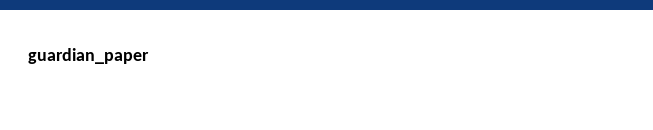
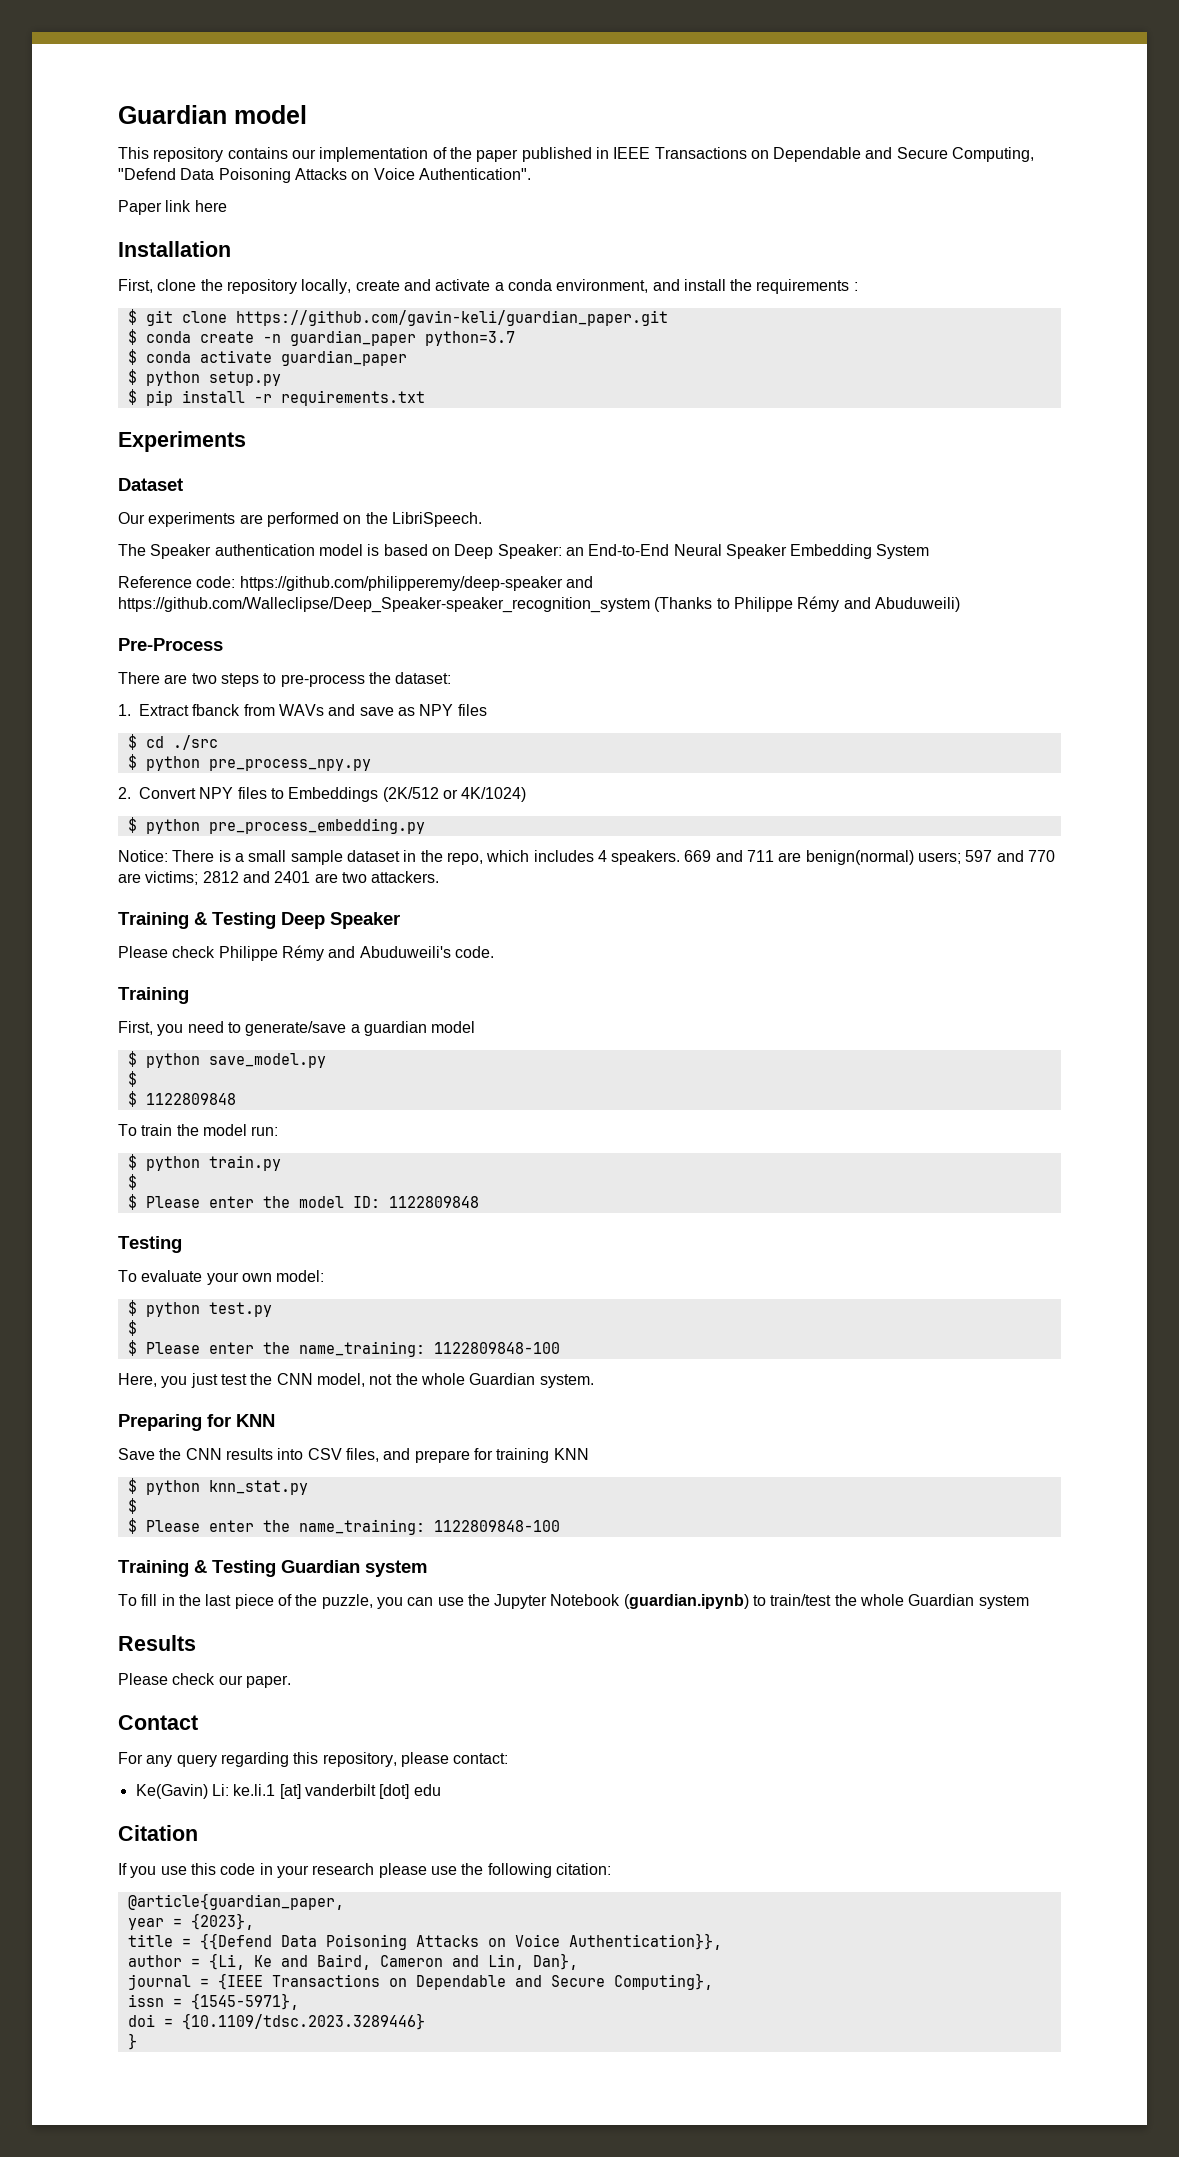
- guardian_paper
+ Guardian model
+ This repository contains our implementation of the paper published in IEEE Transactions on Dependable and Secure Computing, "Defend Data Poisoning Attacks on Voice Authentication".
+ Paper link here
+ Installation
+ First, clone the repository locally, create and activate a conda environment, and install the requirements :
+ $ git clone https://github.com/gavin-keli/guardian_paper.git
+ $ conda create -n guardian_paper python=3.7
+ $ conda activate guardian_paper
+ $ python setup.py
+ $ pip install -r requirements.txt
+ Experiments
+ Dataset
+ Our experiments are performed on the LibriSpeech.
+ The Speaker authentication model is based on Deep Speaker: an End-to-End Neural Speaker Embedding System
+ Reference code: https://github.com/philipperemy/deep-speaker and https://github.com/Walleclipse/Deep_Speaker-speaker_recognition_system (Thanks to Philippe Rémy and Abuduweili)
+ Pre-Process
+ There are two steps to pre-process the dataset:
+ 1. Extract fbanck from WAVs and save as NPY files
+ $ cd ./src
+ $ python pre_process_npy.py
+ 2. Convert NPY files to Embeddings (2K/512 or 4K/1024)
+ $ python pre_process_embedding.py
+ Notice: There is a small sample dataset in the repo, which includes 4 speakers. 669 and 711 are benign(normal) users; 597 and 770 are victims; 2812 and 2401 are two attackers.
+ Training & Testing Deep Speaker
+ Please check Philippe Rémy and Abuduweili's code.
+ Training
+ First, you need to generate/save a guardian model
+ $ python save_model.py
+ $
+ $ 1122809848
+ To train the model run:
+ $ python train.py
+ $
+ $ Please enter the model ID: 1122809848
+ Testing
+ To evaluate your own model:
+ $ python test.py
+ $
+ $ Please enter the name_training: 1122809848-100
+ Here, you just test the CNN model, not the whole Guardian system.
+ Preparing for KNN
+ Save the CNN results into CSV files, and prepare for training KNN
+ $ python knn_stat.py
+ $
+ $ Please enter the name_training: 1122809848-100
+ Training & Testing Guardian system
+ To fill in the last piece of the puzzle, you can use the Jupyter Notebook (guardian.ipynb) to train/test the whole Guardian system
+ Results
+ Please check our paper.
+ Contact
+ For any query regarding this repository, please contact:
+ Ke(Gavin) Li: ke.li.1 [at] vanderbilt [dot] edu
+ Citation
+ If you use this code in your research please use the following citation:
+ @article{guardian_paper,
+ year = {2023},
+ title = {{Defend Data Poisoning Attacks on Voice Authentication}},
+ author = {Li, Ke and Baird, Cameron and Lin, Dan},
+ journal = {IEEE Transactions on Dependable and Secure Computing},
+ issn = {1545-5971},
+ doi = {10.1109/tdsc.2023.3289446}
+ }

